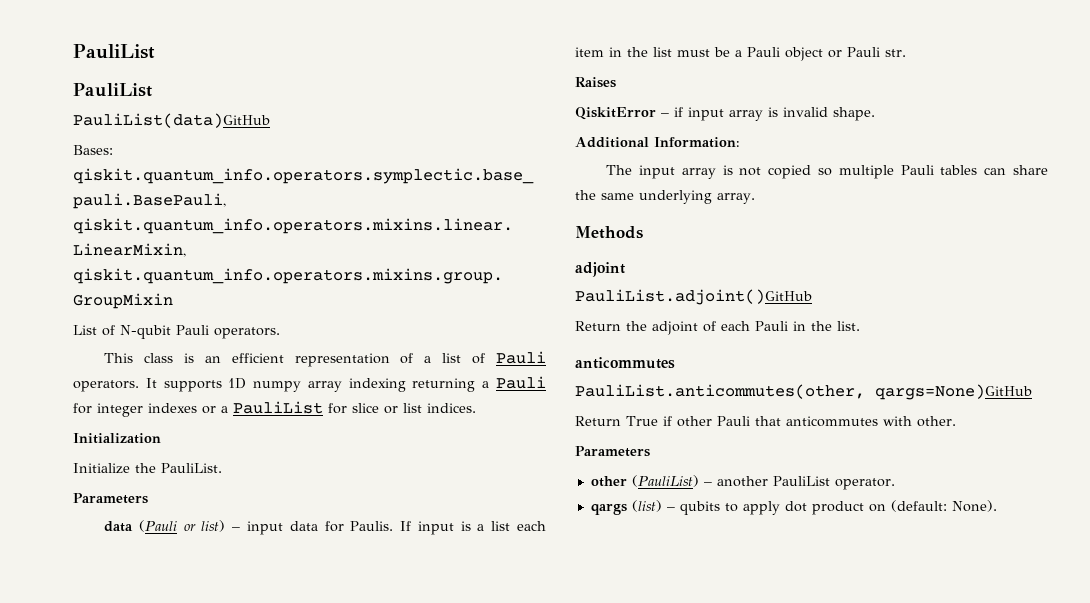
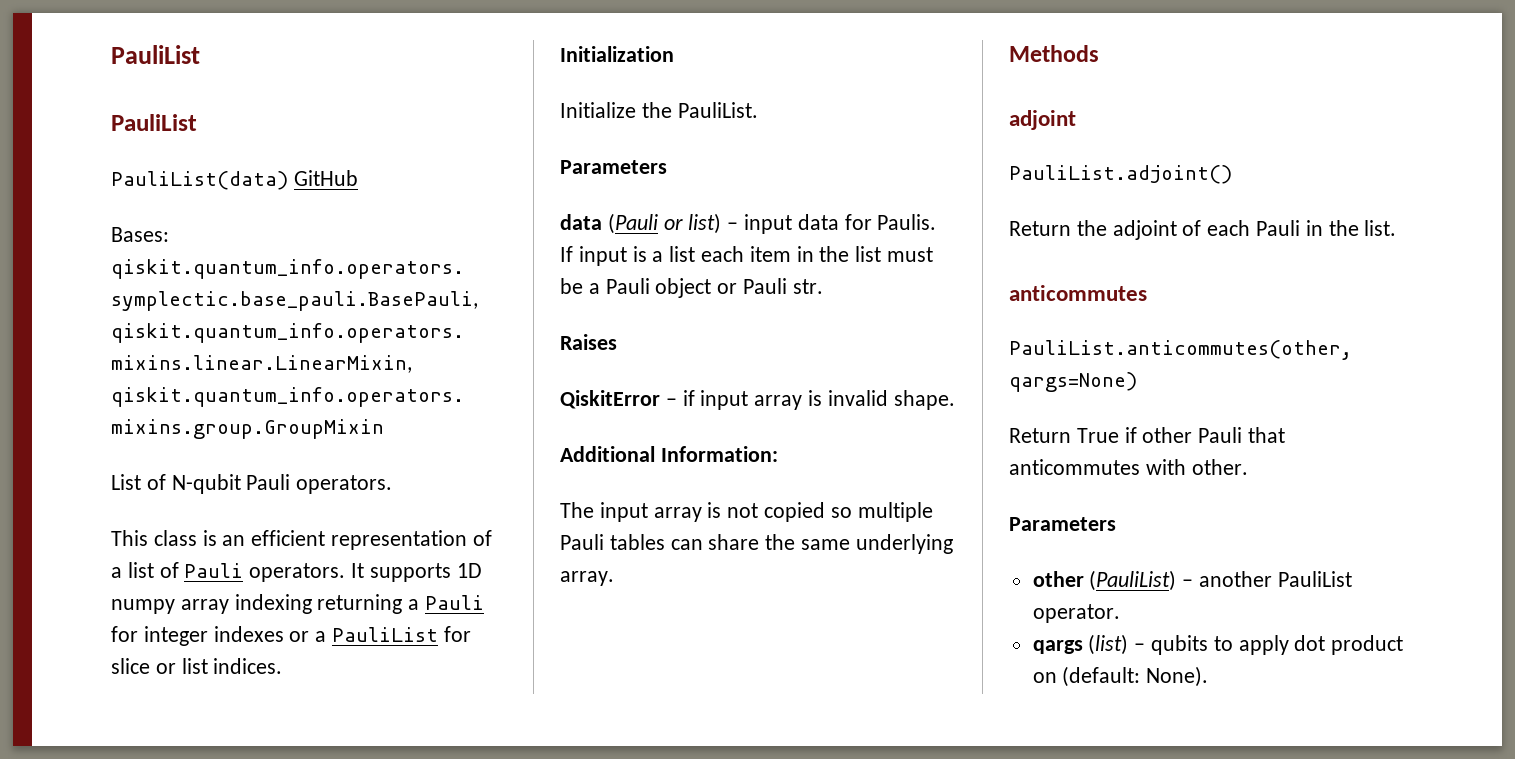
- PauliList(data)GitHub
+ PauliList(data) GitHub
- PauliList.adjoint()GitHub
+ PauliList.adjoint()
- PauliList.anticommutes(other, qargs=None)GitHub
+ PauliList.anticommutes(other, qargs=None)

